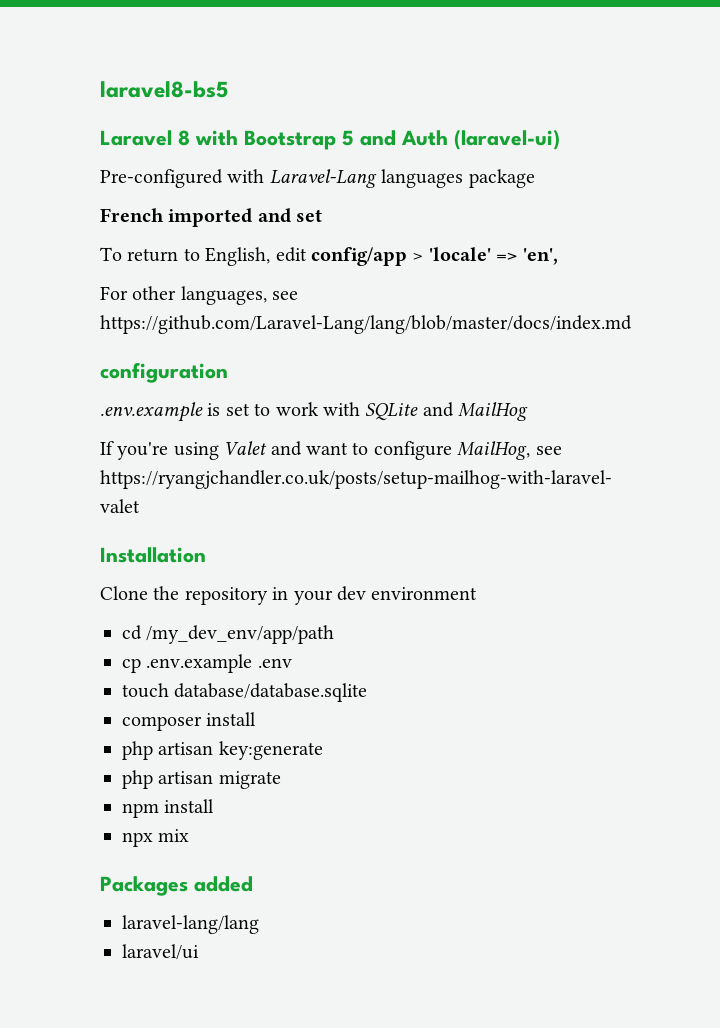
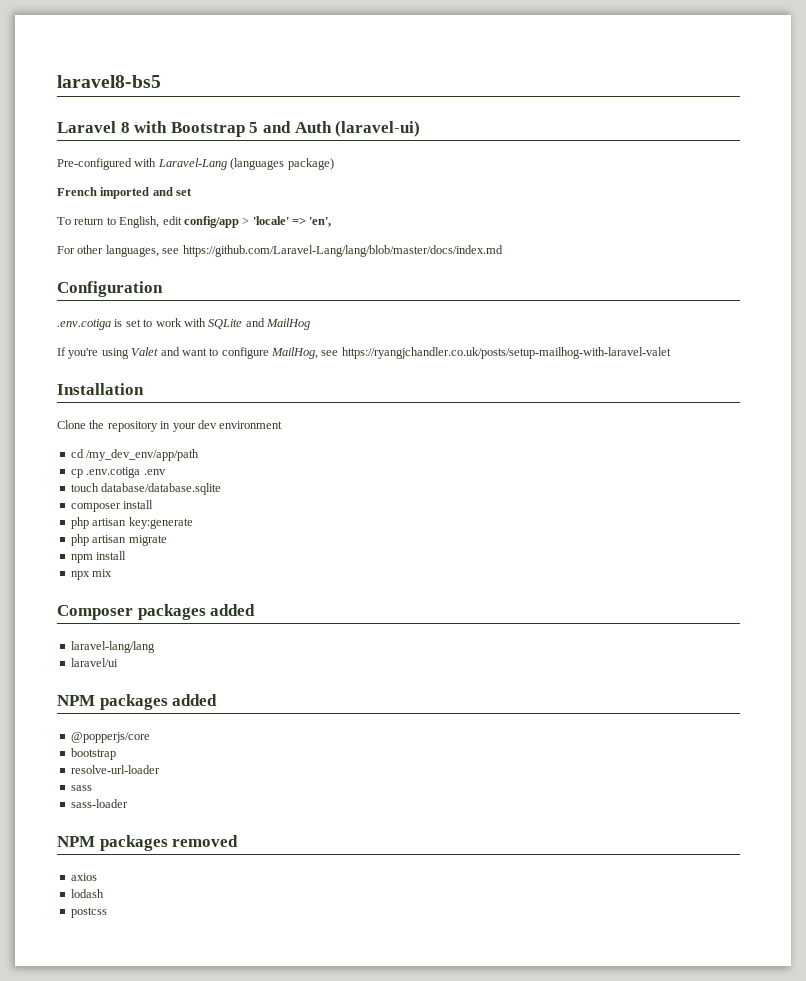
- Pre-configured with Laravel-Lang languages package
+ Pre-configured with Laravel-Lang (languages package)
- configuration
- .env.example is set to work with SQLite and MailHog
+ Configuration
+ .env.cotiga is set to work with SQLite and MailHog
- cp .env.example .env
+ cp .env.cotiga .env
- Packages added
+ Composer packages added
+ NPM packages added
+ @popperjs/core
+ bootstrap
+ resolve-url-loader
+ sass
+ sass-loader
+ NPM packages removed
+ axios
+ lodash
+ postcss

